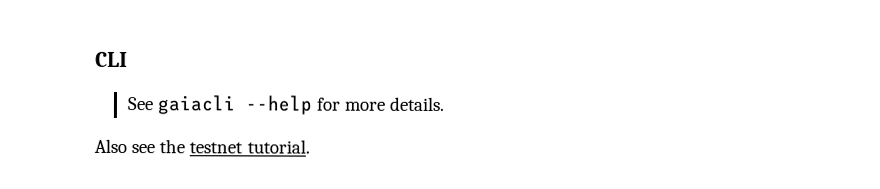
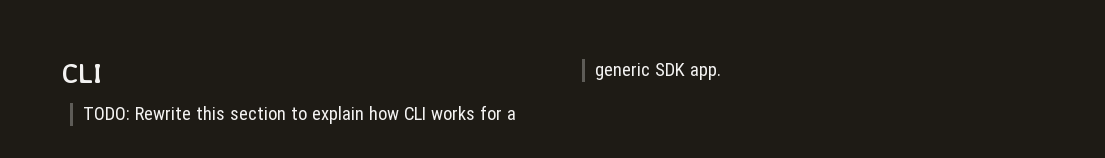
- See gaiacli --help for more details.
- Also see the testnet tutorial.
+ TODO: Rewrite this section to explain how CLI works for a generic SDK app.

